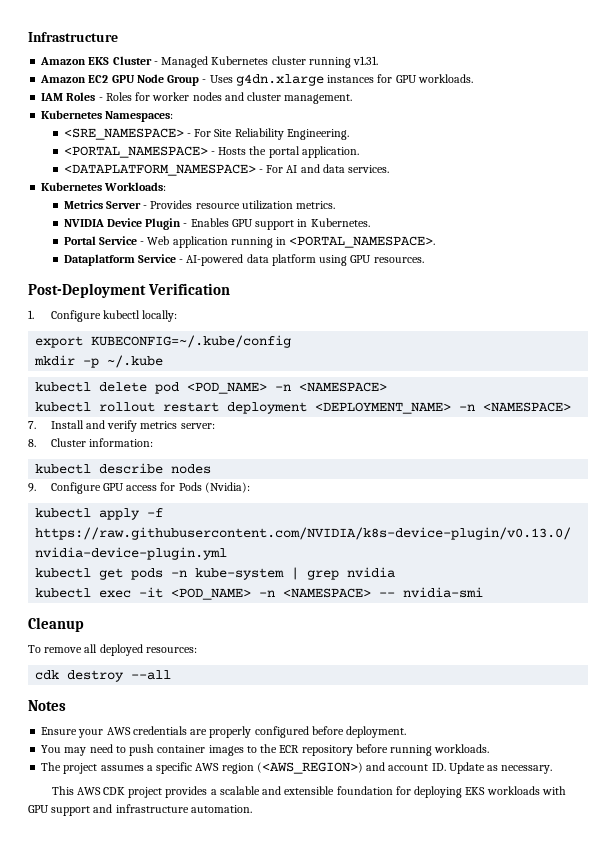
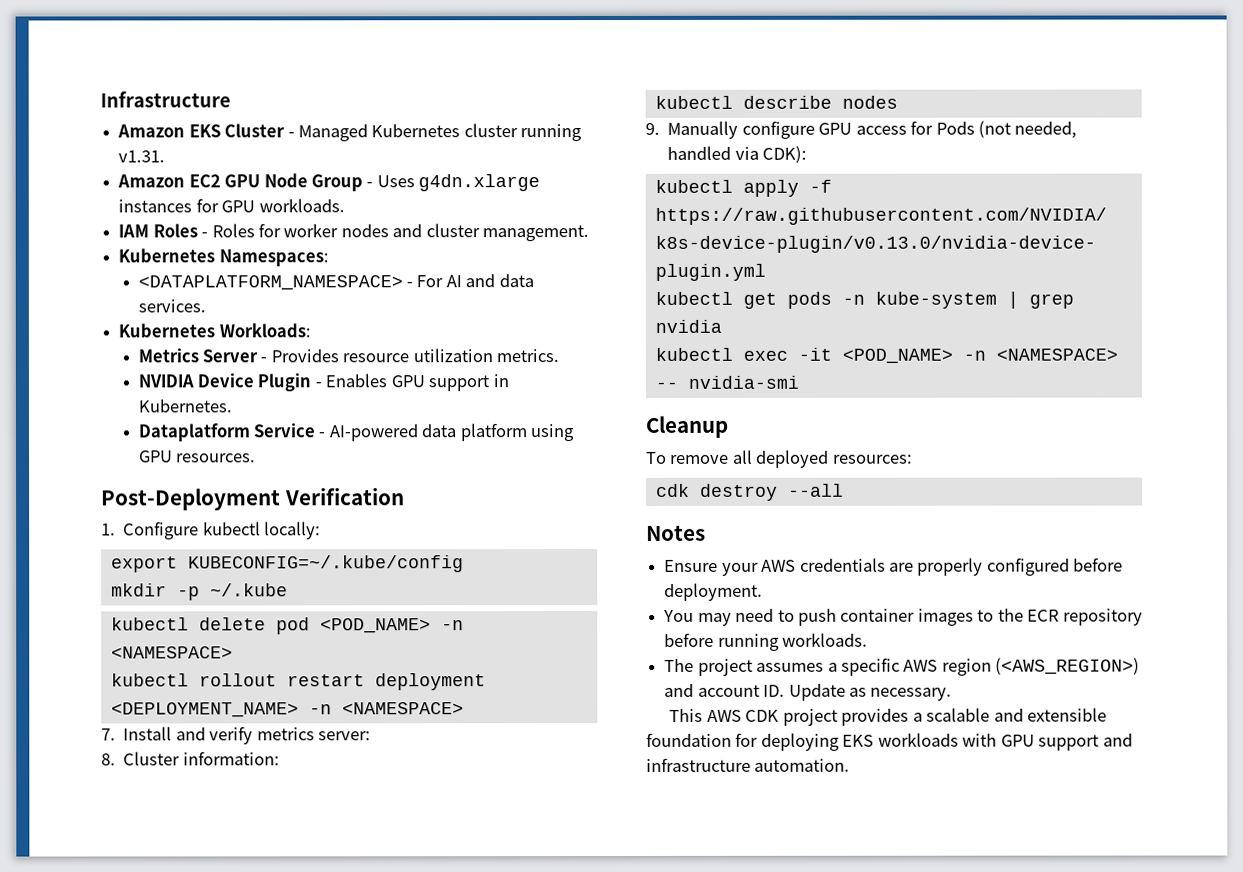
- <SRE_NAMESPACE> - For Site Reliability Engineering.
- <PORTAL_NAMESPACE> - Hosts the portal application.
- Portal Service - Web application running in <PORTAL_NAMESPACE>.
- 9. Configure GPU access for Pods (Nvidia):
+ 9. Manually configure GPU access for Pods (not needed, handled via CDK):

